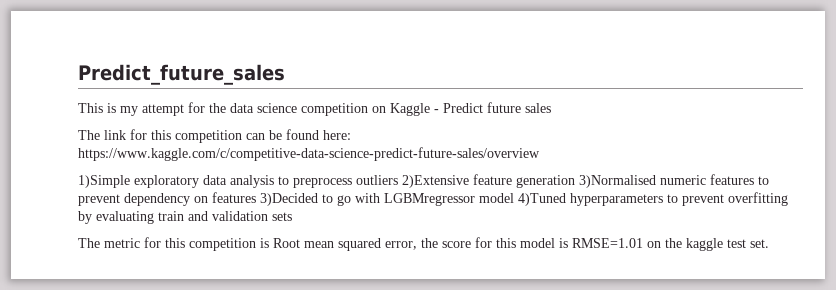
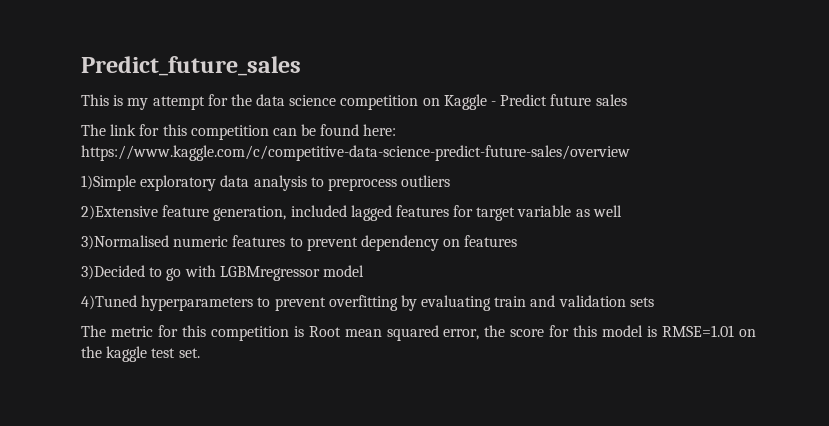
- 1)Simple exploratory data analysis to preprocess outliers 2)Extensive feature generation 3)Normalised numeric features to prevent dependency on features 3)Decided to go with LGBMregressor model 4)Tuned hyperparameters to prevent overfitting by evaluating train and validation sets
+ 1)Simple exploratory data analysis to preprocess outliers
+ 2)Extensive feature generation, included lagged features for target variable as well
+ 3)Normalised numeric features to prevent dependency on features
+ 3)Decided to go with LGBMregressor model
+ 4)Tuned hyperparameters to prevent overfitting by evaluating train and validation sets

